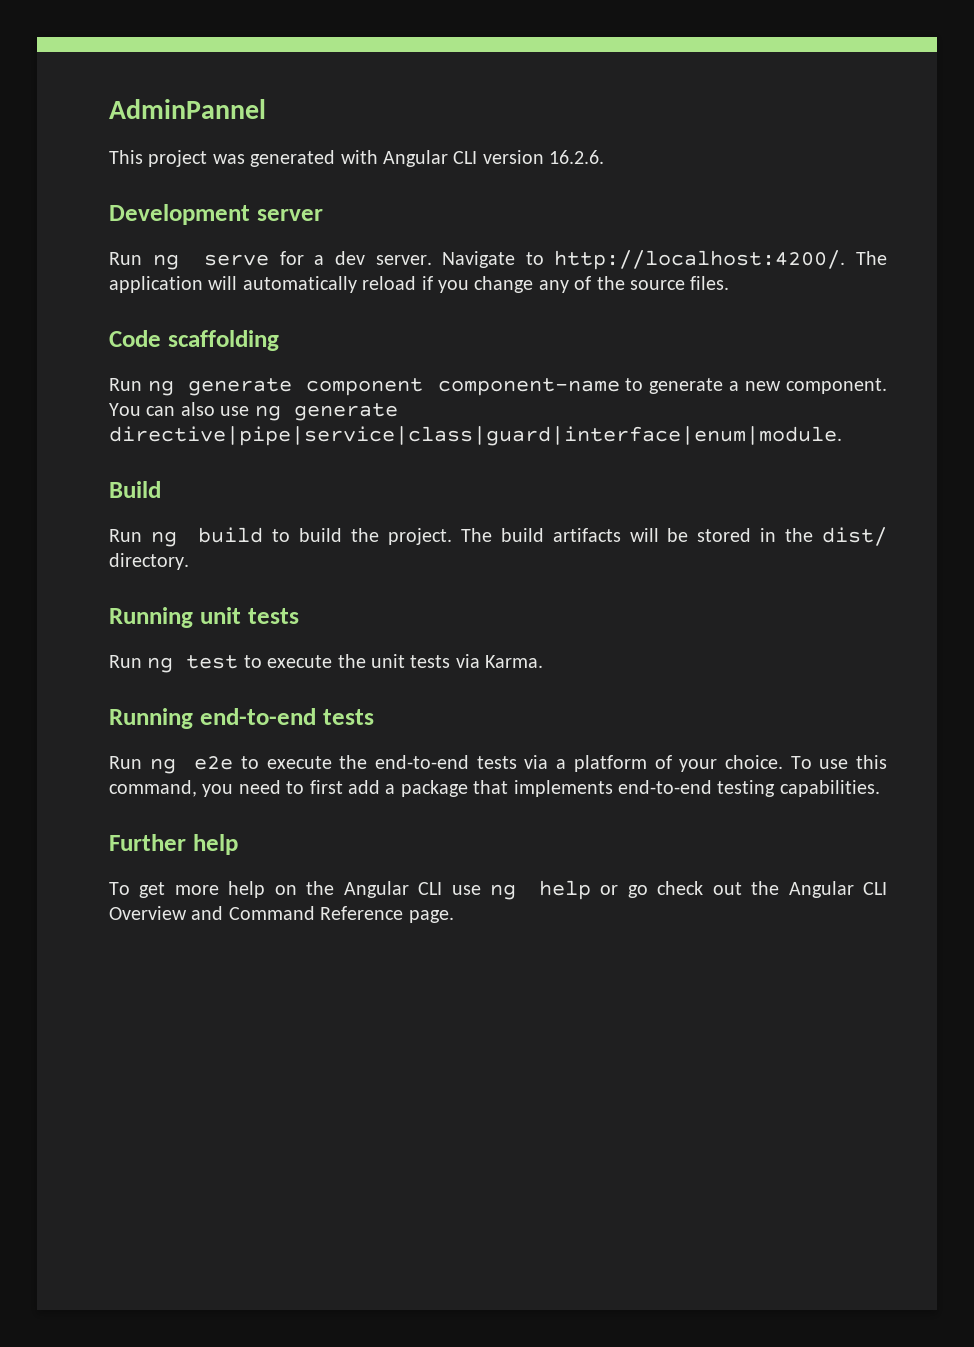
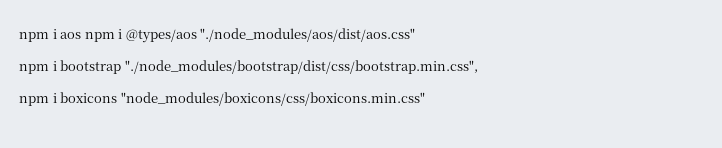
- AdminPannel
- This project was generated with Angular CLI version 16.2.6.
- Development server
- Run ng serve for a dev server. Navigate to http://localhost:4200/. The application will automatically reload if you change any of the source files.
- Code scaffolding
- Run ng generate component component-name to generate a new component. You can also use ng generate directive|pipe|service|class|guard|interface|enum|module.
- Build
- Run ng build to build the project. The build artifacts will be stored in the dist/ directory.
- Running unit tests
- Run ng test to execute the unit tests via Karma.
- Running end-to-end tests
- Run ng e2e to execute the end-to-end tests via a platform of your choice. To use this command, you need to first add a package that implements end-to-end testing capabilities.
- Further help
- To get more help on the Angular CLI use ng help or go check out the Angular CLI Overview and Command Reference page.
+ npm i aos npm i @types/aos "./node_modules/aos/dist/aos.css"
+ npm i bootstrap "./node_modules/bootstrap/dist/css/bootstrap.min.css",
+ npm i boxicons "node_modules/boxicons/css/boxicons.min.css"

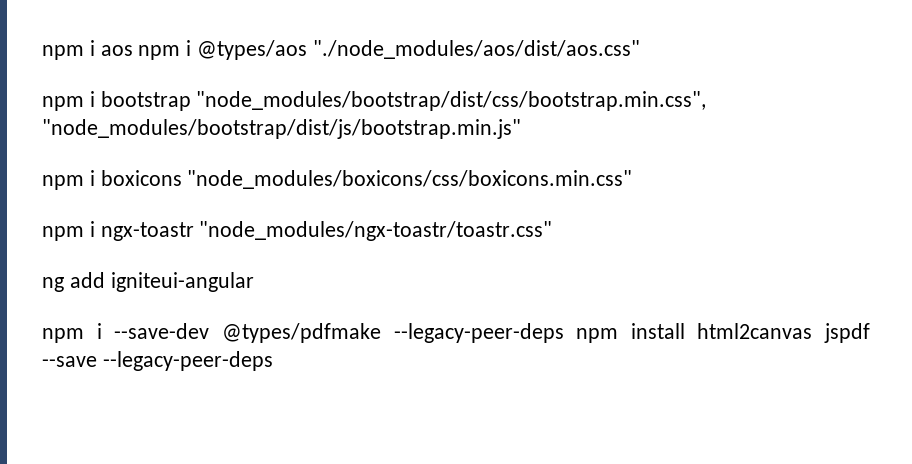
- npm i bootstrap "./node_modules/bootstrap/dist/css/bootstrap.min.css",
+ npm i bootstrap "node_modules/bootstrap/dist/css/bootstrap.min.css", "node_modules/bootstrap/dist/js/bootstrap.min.js"
+ npm i ngx-toastr "node_modules/ngx-toastr/toastr.css"
+ ng add igniteui-angular
+ npm i --save-dev @types/pdfmake --legacy-peer-deps npm install html2canvas jspdf --save --legacy-peer-deps

